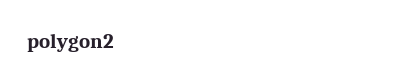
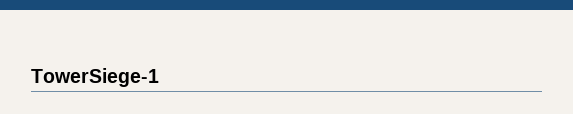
- polygon2
+ TowerSiege-1

